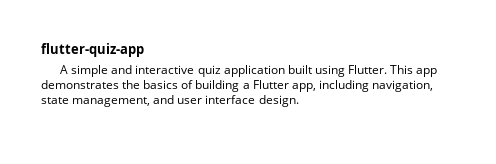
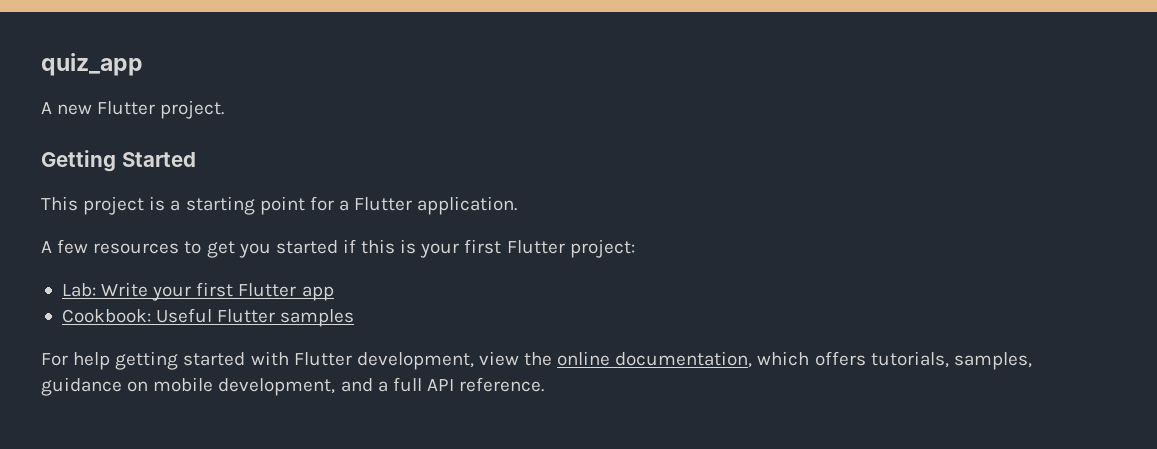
- flutter-quiz-app
- A simple and interactive quiz application built using Flutter. This app demonstrates the basics of building a Flutter app, including navigation, state management, and user interface design.
+ quiz_app
+ A new Flutter project.
+ Getting Started
+ This project is a starting point for a Flutter application.
+ A few resources to get you started if this is your first Flutter project:
+ Lab: Write your first Flutter app
+ Cookbook: Useful Flutter samples
+ For help getting started with Flutter development, view the online documentation, which offers tutorials, samples, guidance on mobile development, and a full API reference.

